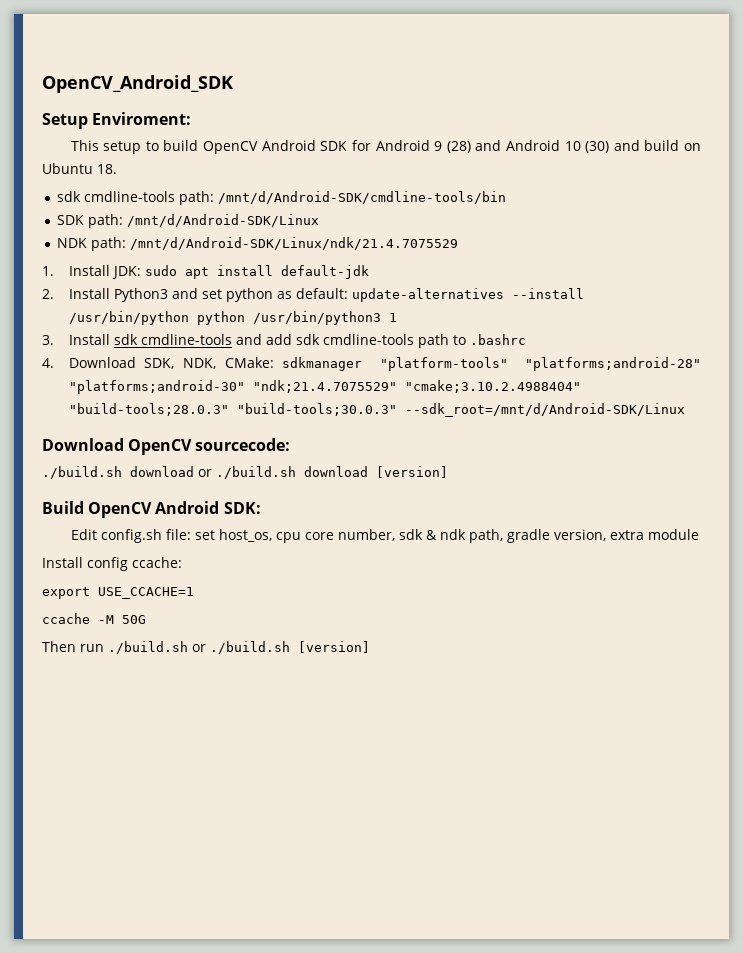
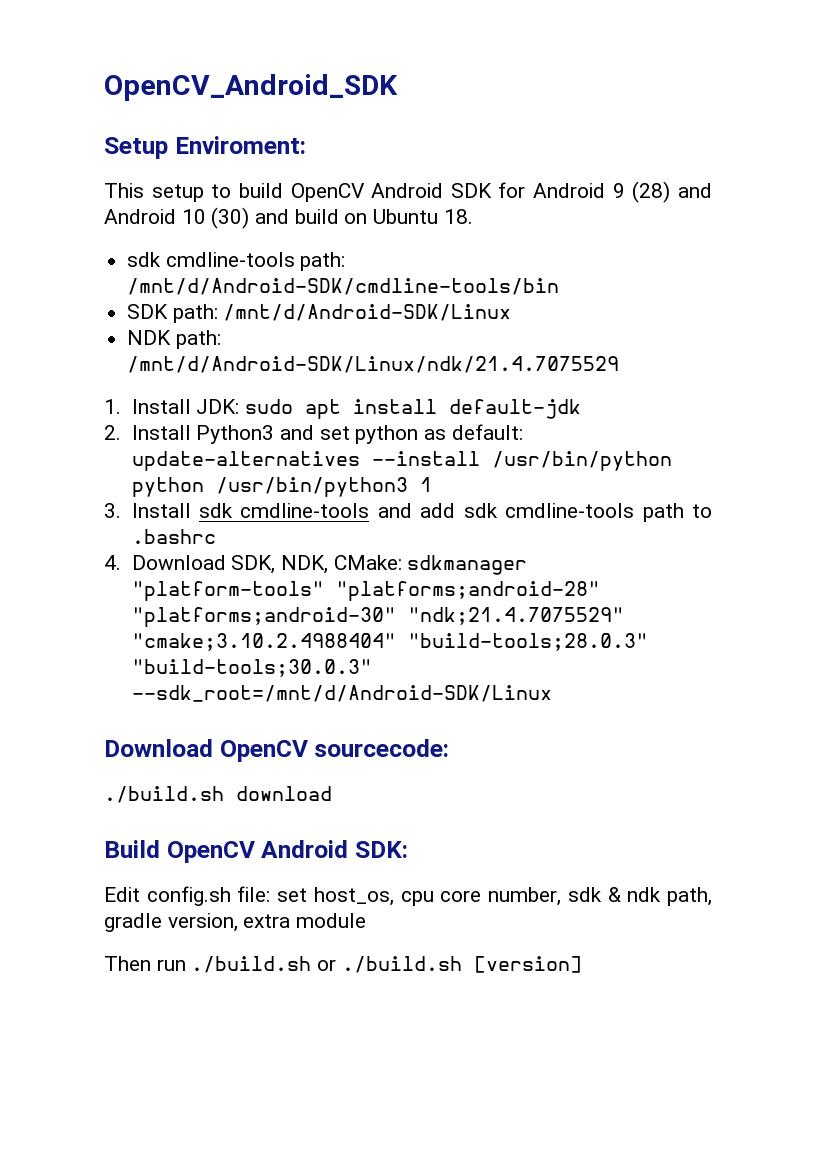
- ./build.sh download or ./build.sh download [version]
+ ./build.sh download
- Install config ccache:
- export USE_CCACHE=1
- ccache -M 50G

